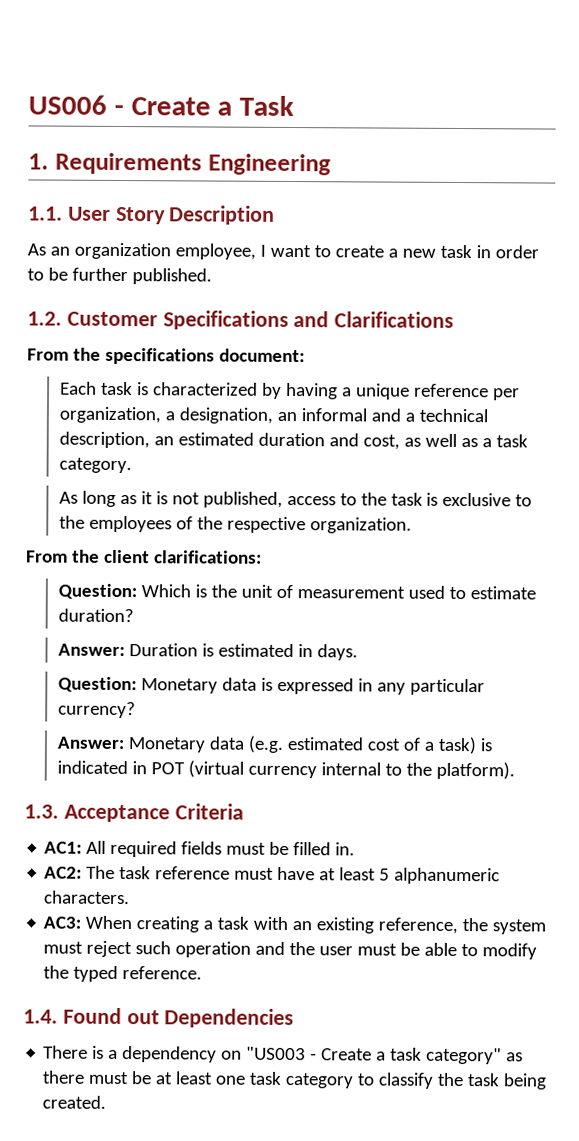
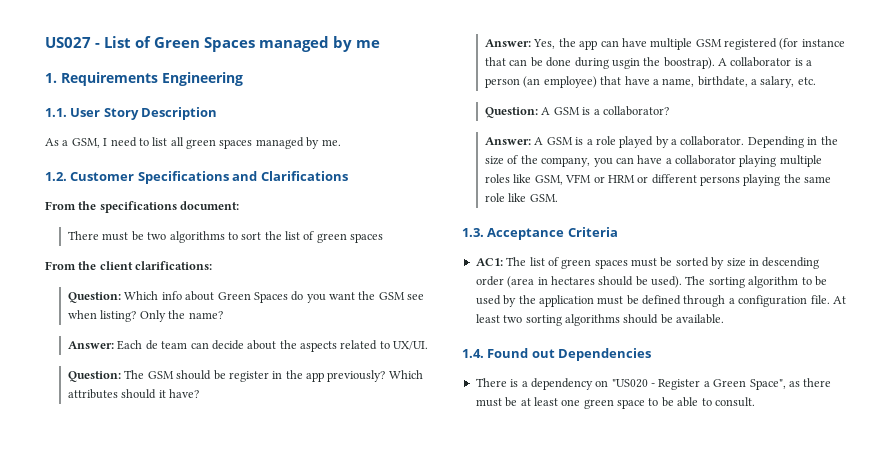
- US006 - Create a Task
+ US027 - List of Green Spaces managed by me
- As an organization employee, I want to create a new task in order to be further published.
+ As a GSM, I need to list all green spaces managed by me.
- Each task is characterized by having a unique reference per organization, a designation, an informal and a technical description, an estimated duration and cost, as well as a task category.
- As long as it is not published, access to the task is exclusive to the employees of the respective organization.
+ There must be two algorithms to sort the list of green spaces
- Question: Which is the unit of measurement used to estimate duration?
- Answer: Duration is estimated in days.
- Question: Monetary data is expressed in any particular currency?
- Answer: Monetary data (e.g. estimated cost of a task) is indicated in POT (virtual currency internal to the platform).
+ Question: Which info about Green Spaces do you want the GSM see when listing? Only the name?
+ Answer: Each de team can decide about the aspects related to UX/UI.
+ Question: The GSM should be register in the app previously? Which attributes should it have?
+ Answer: Yes, the app can have multiple GSM registered (for instance that can be done during usgin the boostrap). A collaborator is a person (an employee) that have a name, birthdate, a salary, etc.
+ Question: A GSM is a collaborator?
+ Answer: A GSM is a role played by a collaborator. Depending in the size of the company, you can have a collaborator playing multiple roles like GSM, VFM or HRM or different persons playing the same role like GSM.
  1.3. Acceptance Criteria
- AC1: All required fields must be filled in.
- AC2: The task reference must have at least 5 alphanumeric characters.
- AC3: When creating a task with an existing reference, the system must reject such operation and the user must be able to modify the typed reference.
+ AC1: The list of green spaces must be sorted by size in descending order (area in hectares should be used). The sorting algorithm to be used by the application must be defined through a configuration file. At least two sorting algorithms should be available.
- There is a dependency on "US003 - Create a task category" as there must be at least one task category to classify the task being created.
+ There is a dependency on "US020 - Register a Green Space", as there must be at least one green space to be able to consult.

